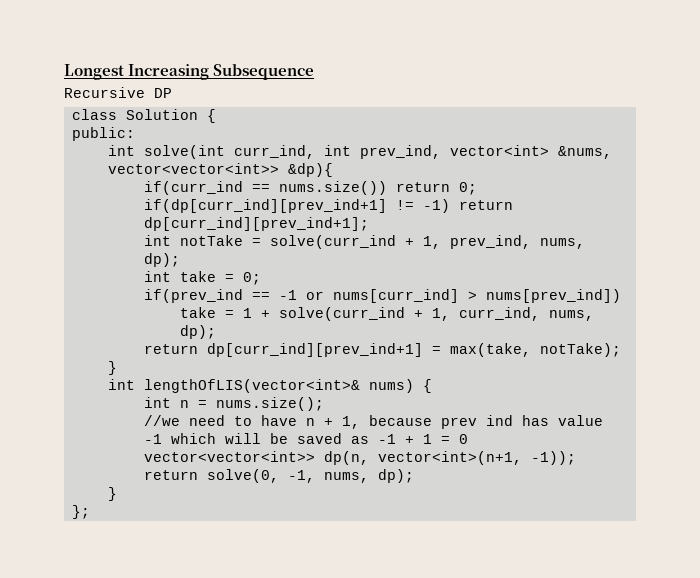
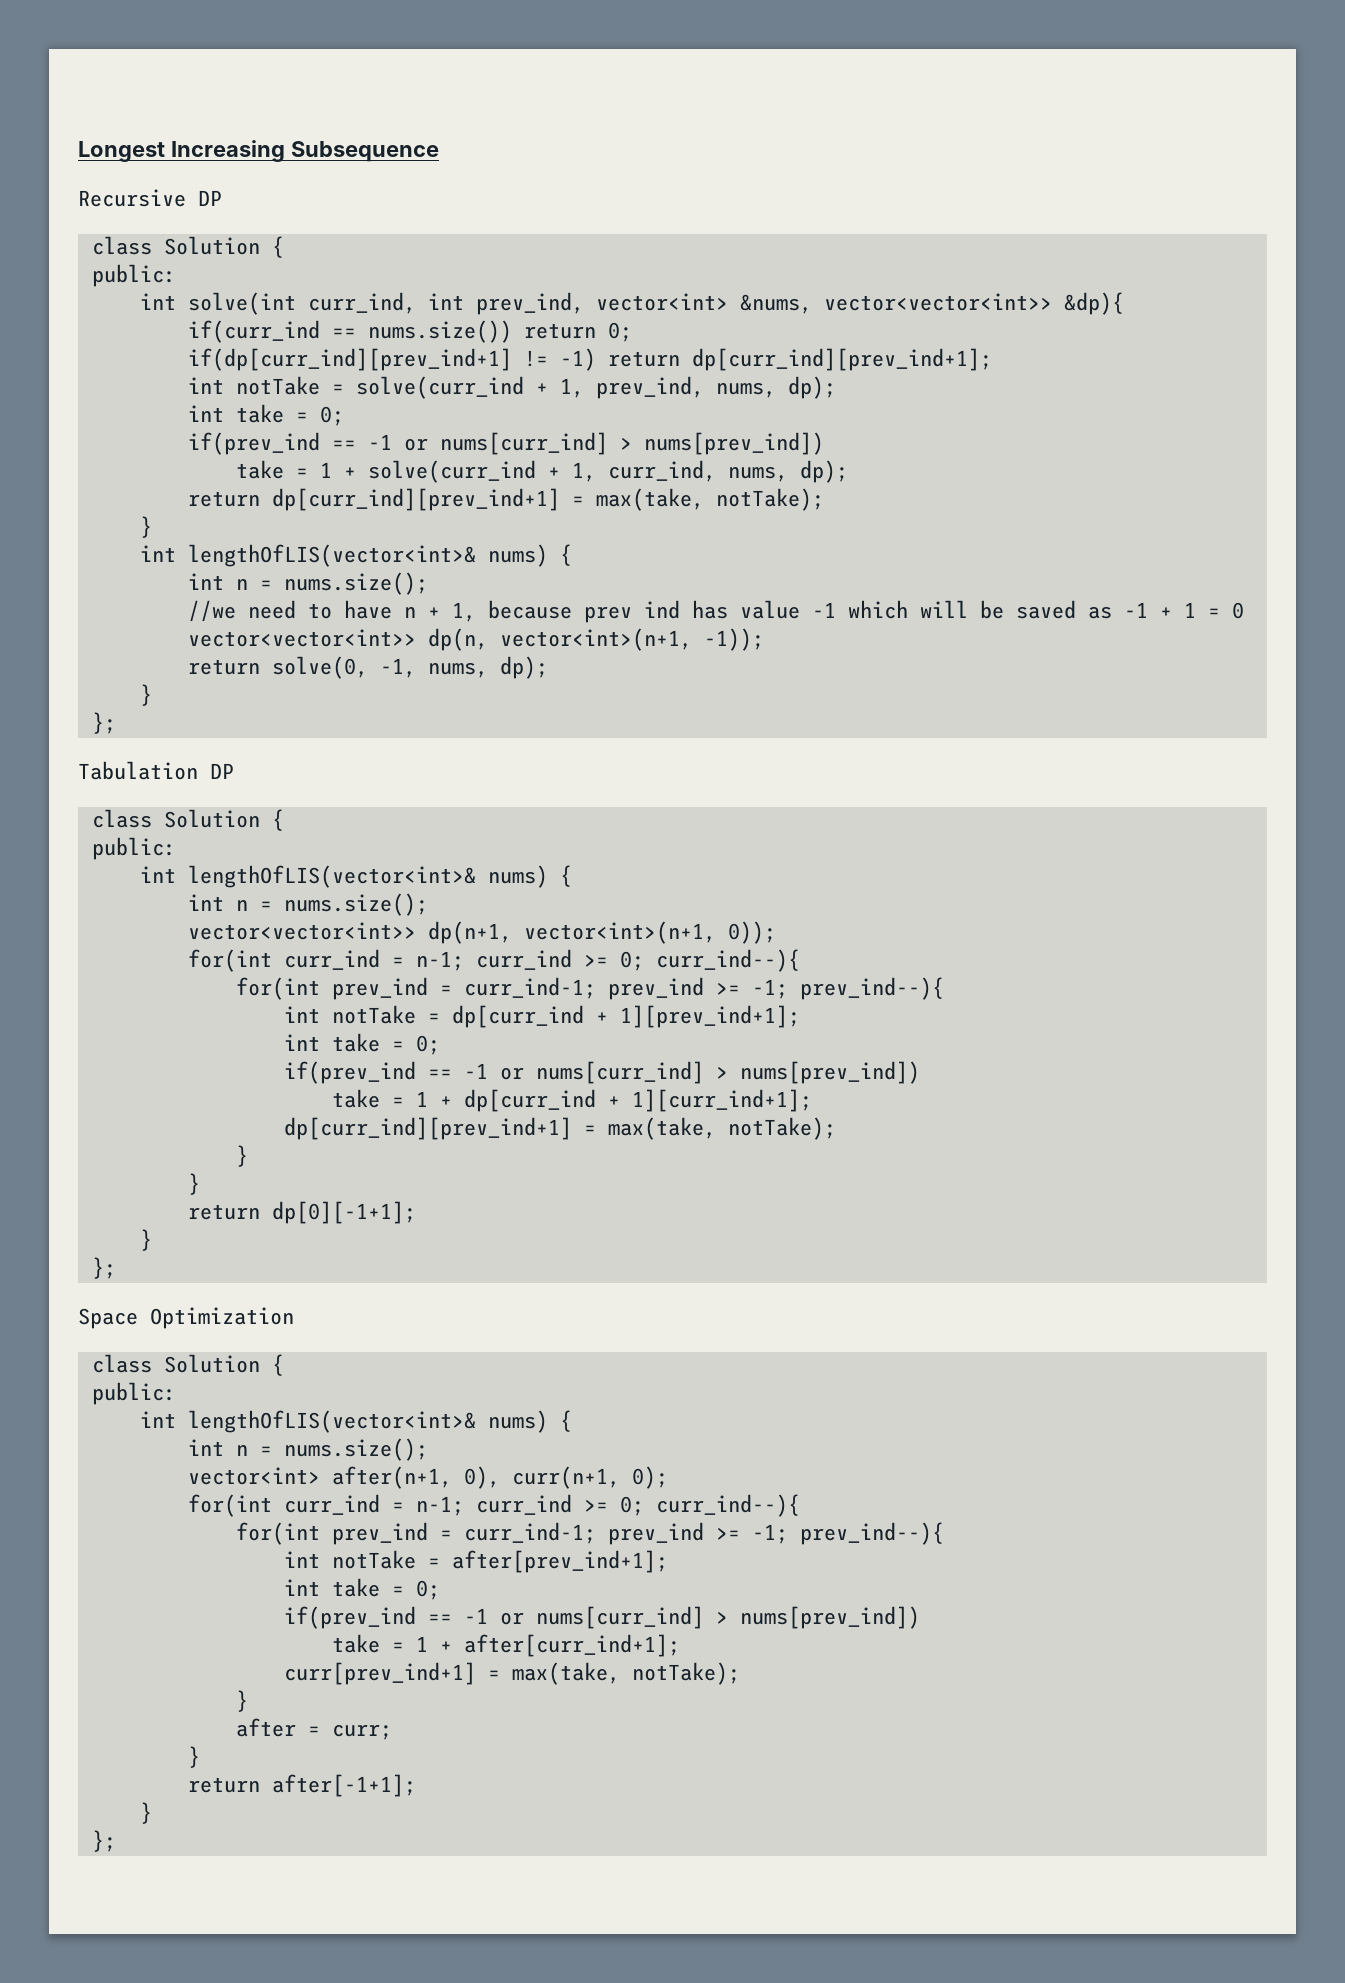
+ Tabulation DP
+ class Solution {
+ public:
+ int lengthOfLIS(vector<int>& nums) {
+ int n = nums.size();
+ vector<vector<int>> dp(n+1, vector<int>(n+1, 0));
+ for(int curr_ind = n-1; curr_ind >= 0; curr_ind--){
+ for(int prev_ind = curr_ind-1; prev_ind >= -1; prev_ind--){
+ int notTake = dp[curr_ind + 1][prev_ind+1];
+ int take = 0;
+ if(prev_ind == -1 or nums[curr_ind] > nums[prev_ind])
+ take = 1 + dp[curr_ind + 1][curr_ind+1];
+ dp[curr_ind][prev_ind+1] = max(take, notTake);
+ }
+ }
+ return dp[0][-1+1];
+ }
+ };
+ Space Optimization
+ class Solution {
+ public:
+ int lengthOfLIS(vector<int>& nums) {
+ int n = nums.size();
+ vector<int> after(n+1, 0), curr(n+1, 0);
+ for(int curr_ind = n-1; curr_ind >= 0; curr_ind--){
+ for(int prev_ind = curr_ind-1; prev_ind >= -1; prev_ind--){
+ int notTake = after[prev_ind+1];
+ int take = 0;
+ if(prev_ind == -1 or nums[curr_ind] > nums[prev_ind])
+ take = 1 + after[curr_ind+1];
+ curr[prev_ind+1] = max(take, notTake);
+ }
+ after = curr;
+ }
+ return after[-1+1];
+ }
+ };

